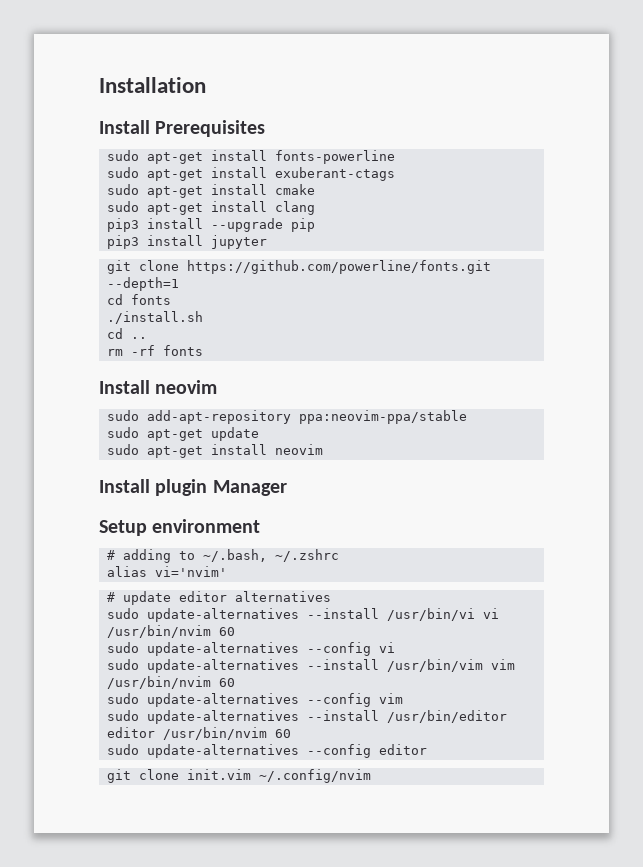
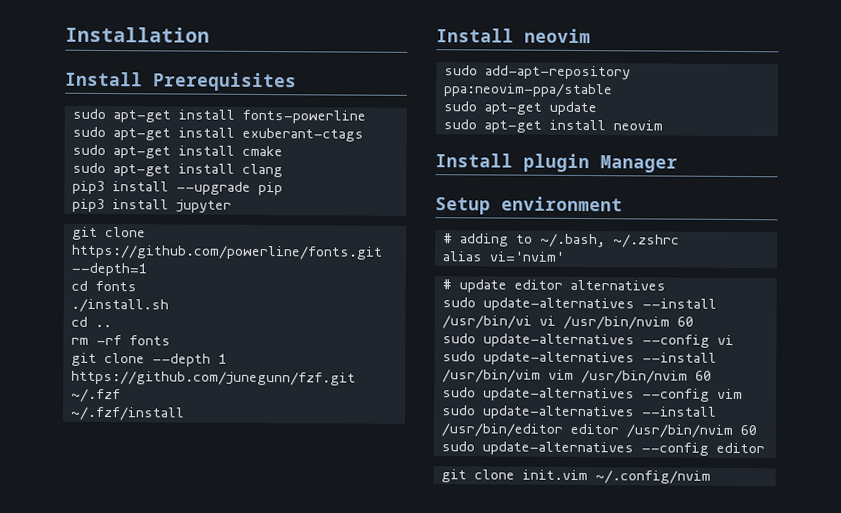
+ git clone --depth 1 https://github.com/junegunn/fzf.git ~/.fzf
+ ~/.fzf/install

